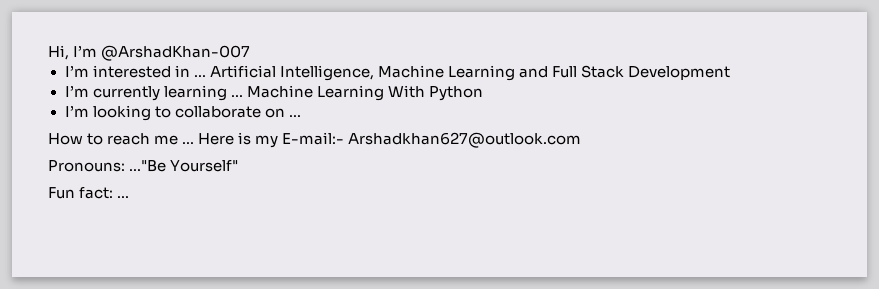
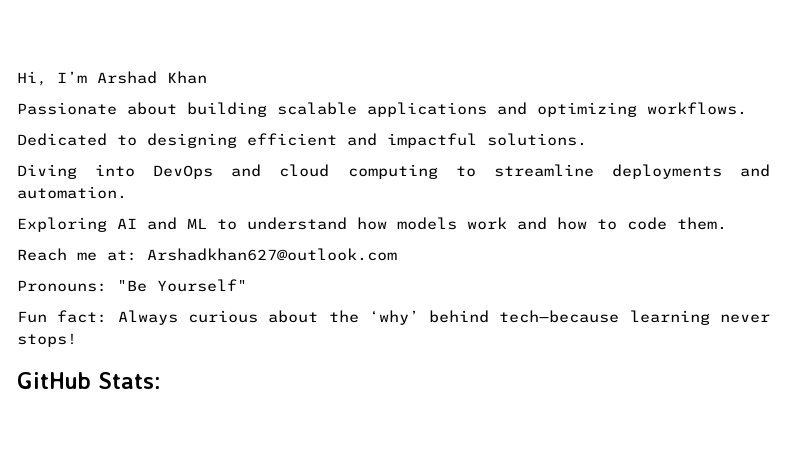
- Hi, I’m @ArshadKhan-007
- I’m interested in ... Artificial Intelligence, Machine Learning and Full Stack Development
- I’m currently learning ... Machine Learning With Python
- I’m looking to collaborate on ...
- How to reach me ... Here is my E-mail:- Arshadkhan627@outlook.com
+ Hi, I’m Arshad Khan
+ Passionate about building scalable applications and optimizing workflows.
+ Dedicated to designing efficient and impactful solutions.
+ Diving into DevOps and cloud computing to streamline deployments and automation.
+ Exploring AI and ML to understand how models work and how to code them.
+ Reach me at: Arshadkhan627@outlook.com
- Pronouns: ..."Be Yourself"
+ Pronouns: "Be Yourself"
- Fun fact: ...
+ Fun fact: Always curious about the ‘why’ behind tech—because learning never stops!
+ GitHub Stats:

